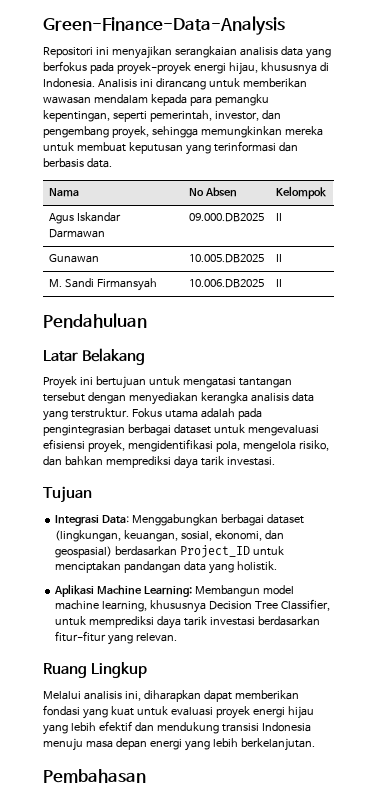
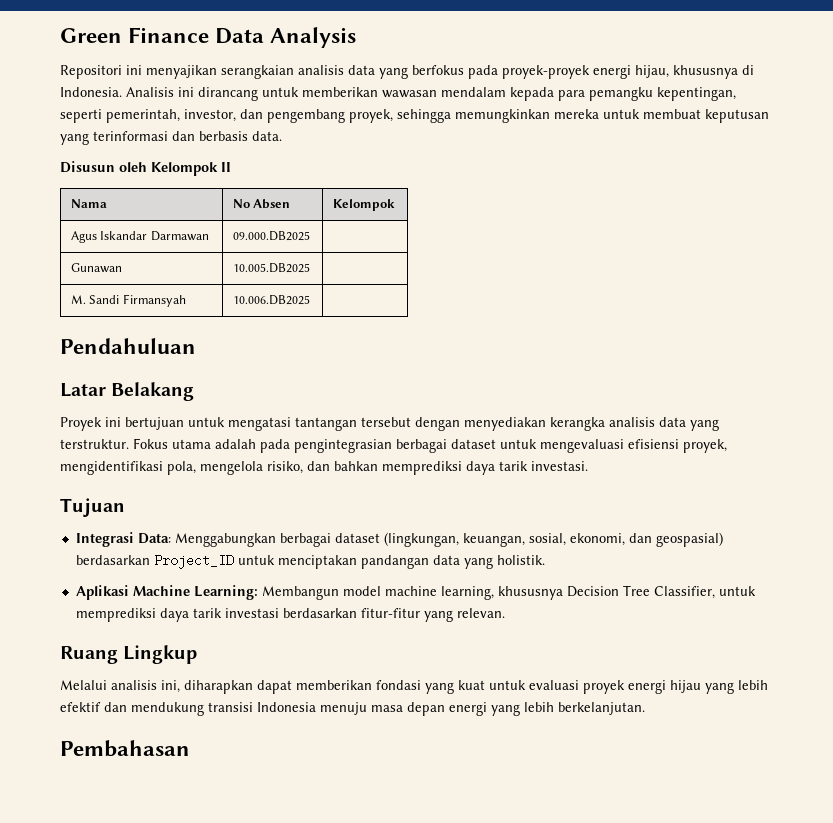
- Green-Finance-Data-Analysis
+ Green Finance Data Analysis
+ Disusun oleh Kelompok II
- Agus Iskandar Darmawan | 09.000.DB2025 | II
+ Agus Iskandar Darmawan | 09.000.DB2025 |
- Gunawan | 10.005.DB2025 | II
+ Gunawan | 10.005.DB2025 |
- M. Sandi Firmansyah | 10.006.DB2025 | II
+ M. Sandi Firmansyah | 10.006.DB2025 |

